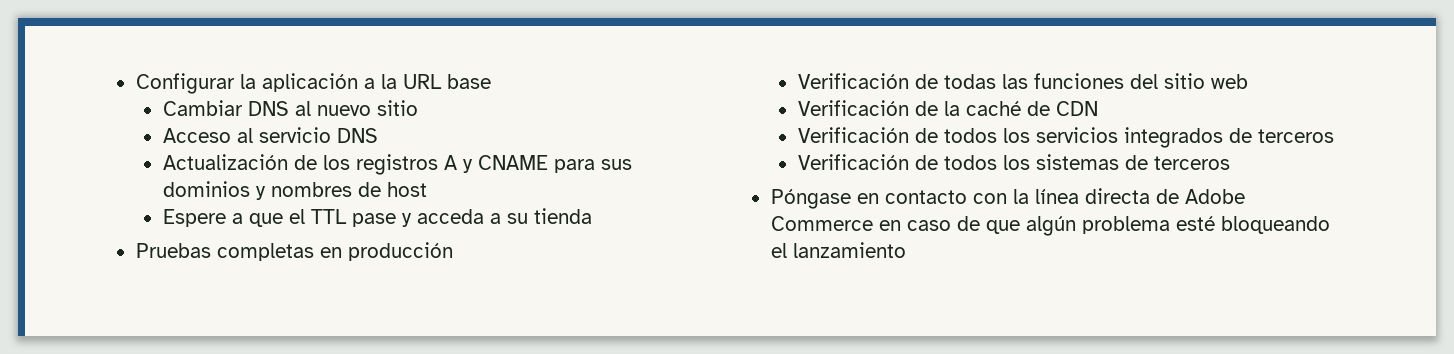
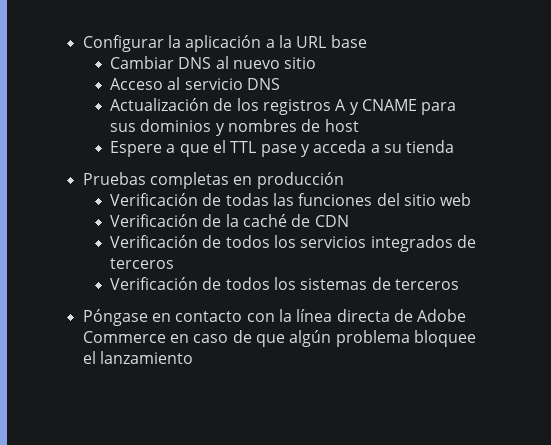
- Póngase en contacto con la línea directa de Adobe Commerce en caso de que algún problema esté bloqueando el lanzamiento
+ Póngase en contacto con la línea directa de Adobe Commerce en caso de que algún problema bloquee el lanzamiento

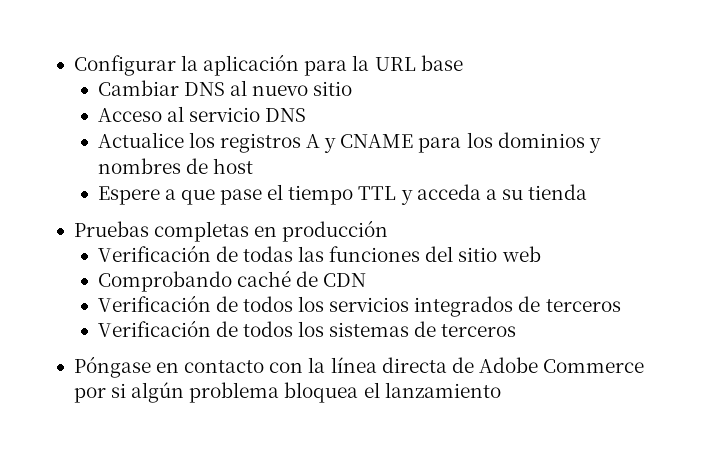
- Configurar la aplicación a la URL base
+ Configurar la aplicación para la URL base
- Actualización de los registros A y CNAME para sus dominios y nombres de host
+ Actualice los registros A y CNAME para los dominios y nombres de host
- Espere a que el TTL pase y acceda a su tienda
+ Espere a que pase el tiempo TTL y acceda a su tienda
- Verificación de la caché de CDN
+ Comprobando caché de CDN
- Póngase en contacto con la línea directa de Adobe Commerce en caso de que algún problema bloquee el lanzamiento
+ Póngase en contacto con la línea directa de Adobe Commerce por si algún problema bloquea el lanzamiento

